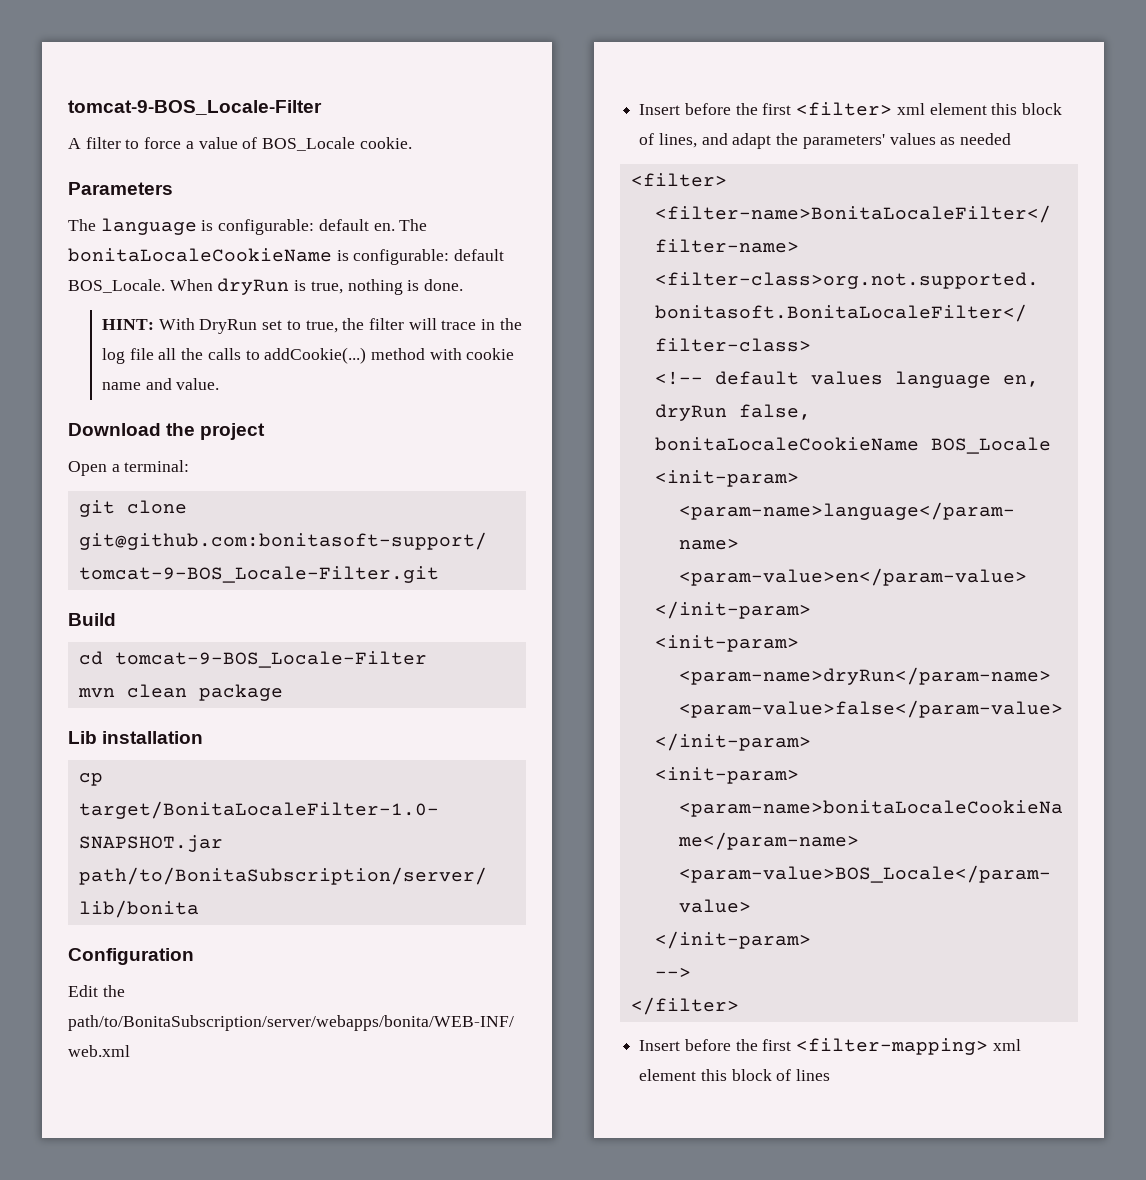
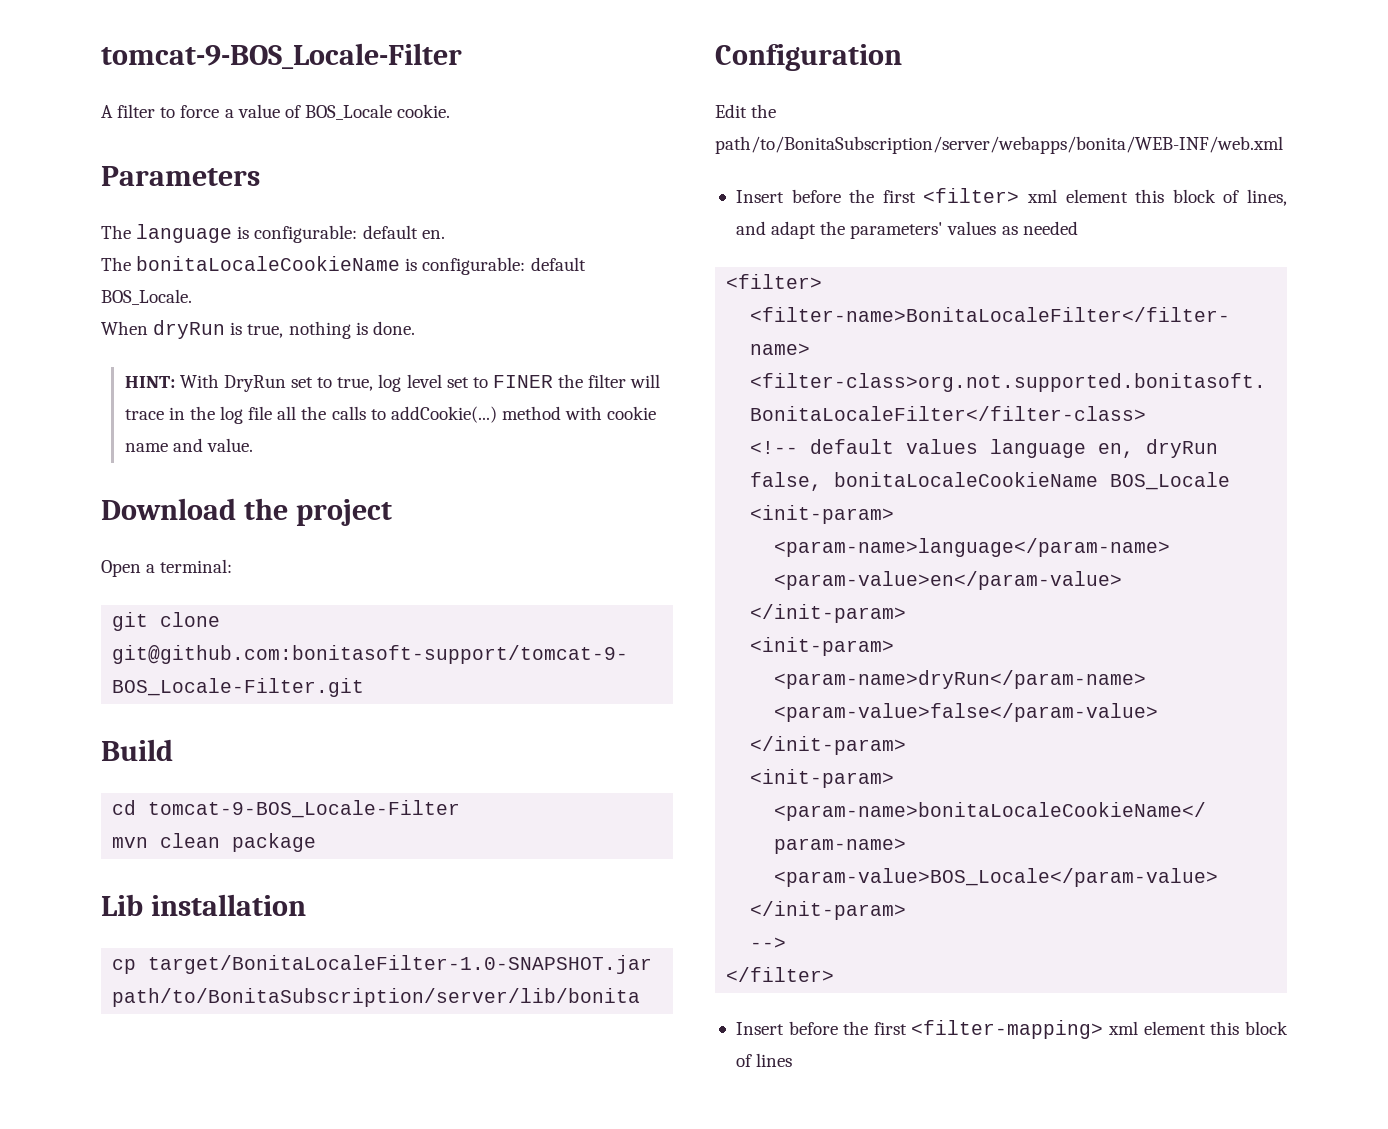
- The language is configurable: default en. The bonitaLocaleCookieName is configurable: default BOS_Locale. When dryRun is true, nothing is done.
+ The language is configurable: default en.
+ The bonitaLocaleCookieName is configurable: default BOS_Locale.
+ When dryRun is true, nothing is done.
- HINT: With DryRun set to true, the filter will trace in the log file all the calls to addCookie(...) method with cookie name and value.
+ HINT: With DryRun set to true, log level set to FINER the filter will trace in the log file all the calls to addCookie(...) method with cookie name and value.

